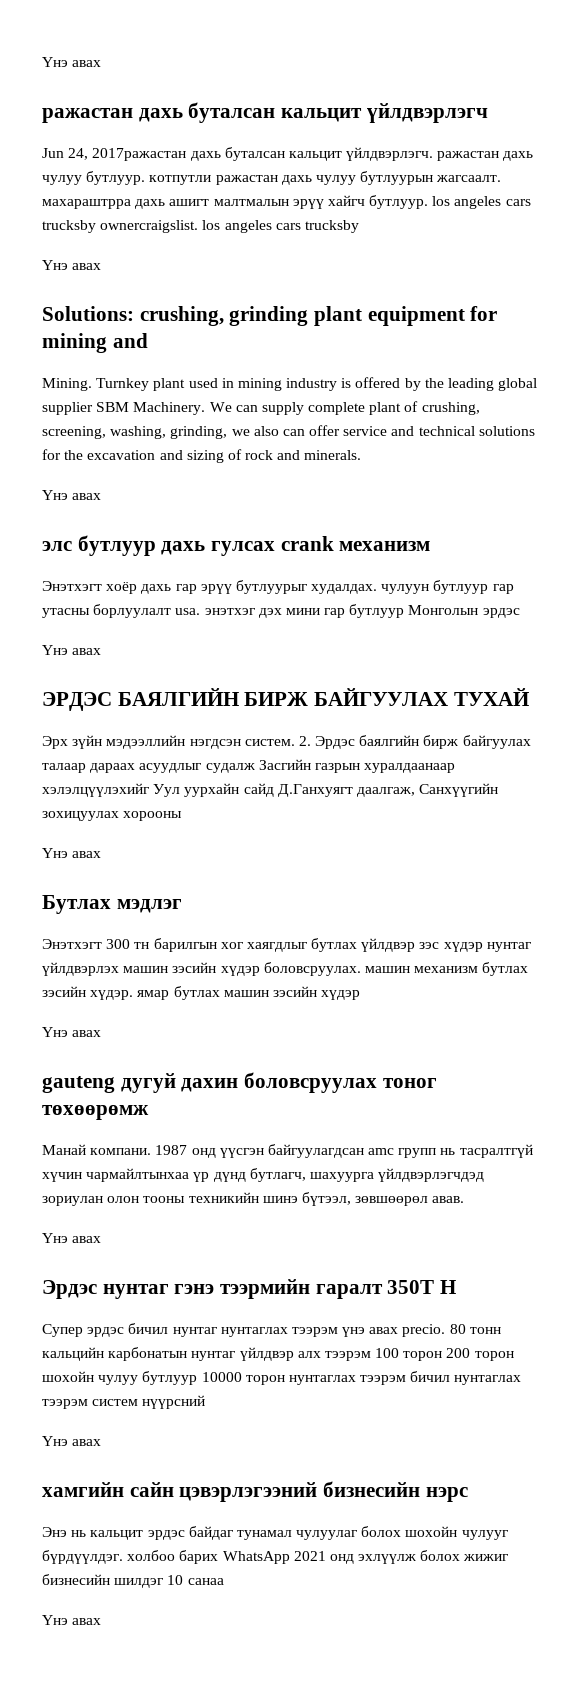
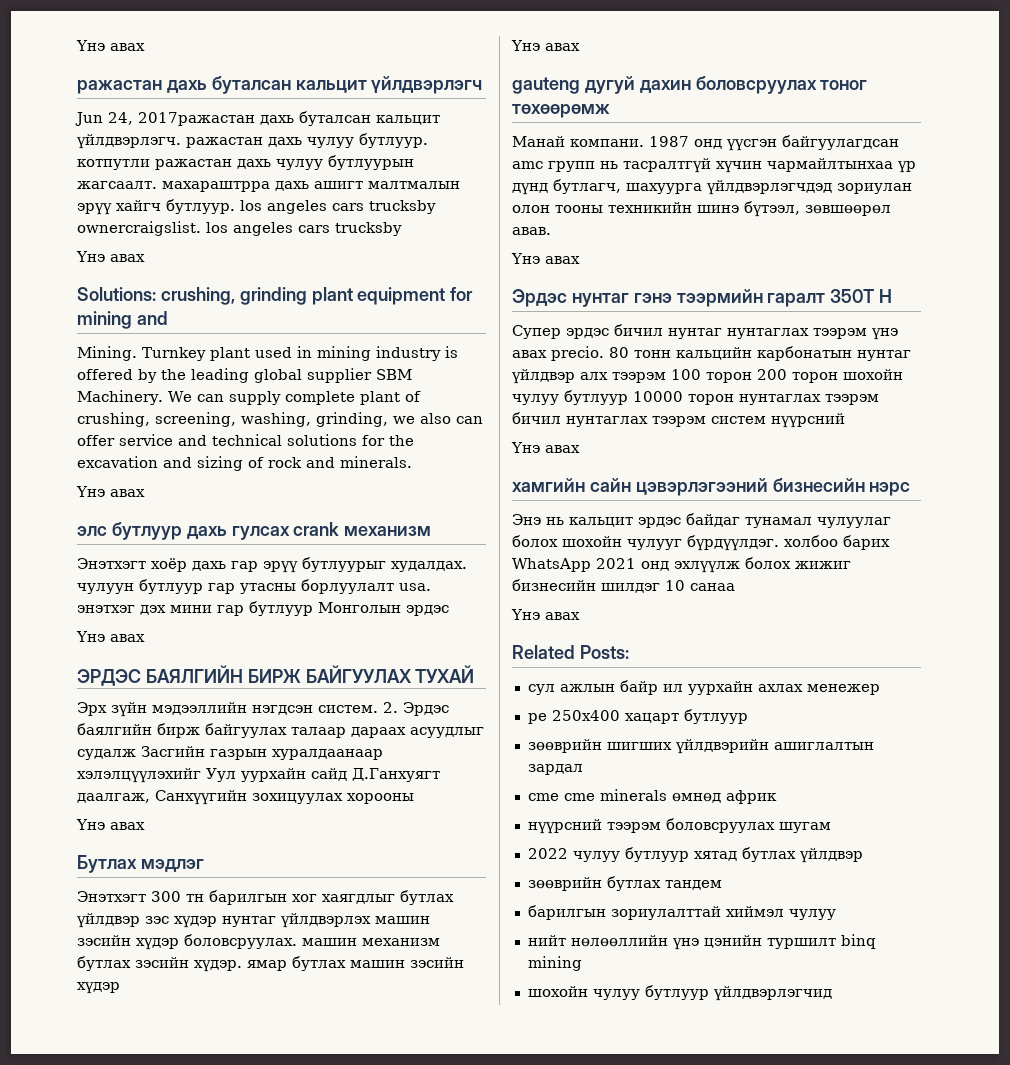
+ Related Posts:
+ сул ажлын байр ил уурхайн ахлах менежер
+ pe 250x400 хацарт бутлуур
+ зөөврийн шигших үйлдвэрийн ашиглалтын зардал
+ cme cme minerals өмнөд африк
+ нүүрсний тээрэм боловсруулах шугам
+ 2022 чулуу бутлуур хятад бутлах үйлдвэр
+ зөөврийн бутлах тандем
+ барилгын зориулалттай хиймэл чулуу
+ нийт нөлөөллийн үнэ цэнийн туршилт binq mining
+ шохойн чулуу бутлуур үйлдвэрлэгчид

